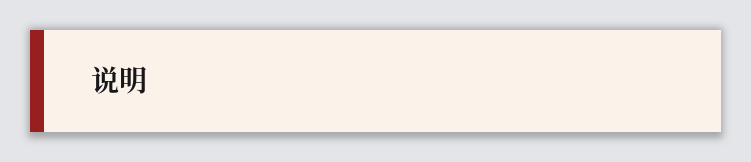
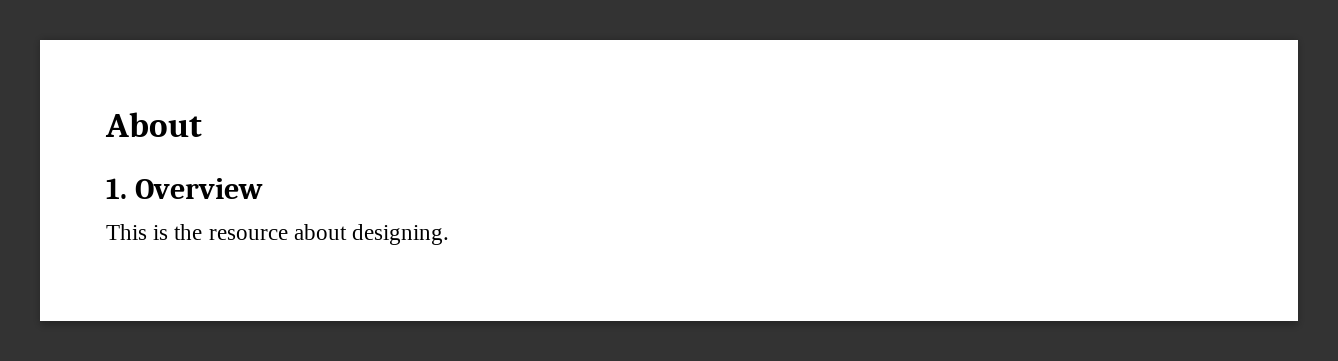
- 说明
+ About
+ 1. Overview
+ This is the resource about designing.

